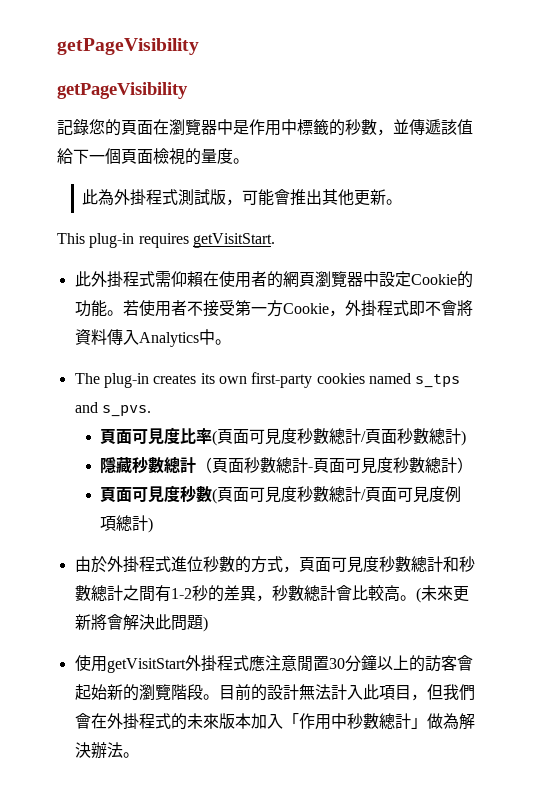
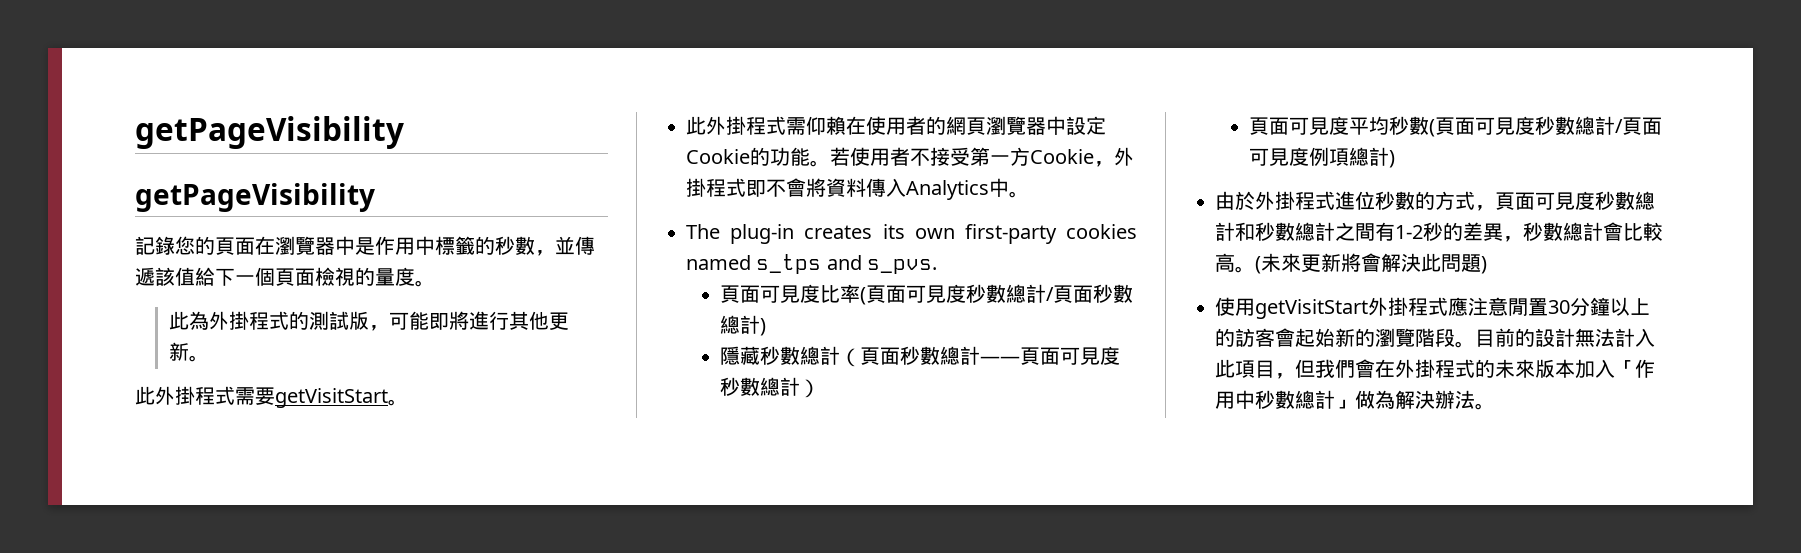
- 此為外掛程式測試版，可能會推出其他更新。
+ 此為外掛程式的測試版，可能即將進行其他更新。
- This plug-in requires getVisitStart.
+ 此外掛程式需要getVisitStart。
- 隱藏秒數總計（頁面秒數總計-頁面可見度秒數總計）
+ 隱藏秒數總計（頁面秒數總計——頁面可見度秒數總計）
- 頁面可見度秒數(頁面可見度秒數總計/頁面可見度例項總計)
+ 頁面可見度平均秒數(頁面可見度秒數總計/頁面可見度例項總計)

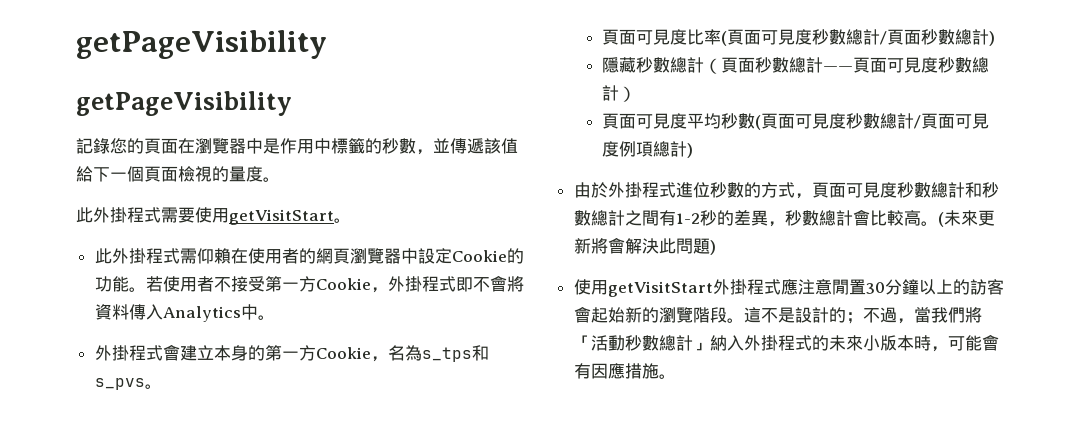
- 此為外掛程式的測試版，可能即將進行其他更新。
- 此外掛程式需要getVisitStart。
+ 此外掛程式需要使用getVisitStart。
- The plug-in creates its own first-party cookies named s_tps and s_pvs.
+ 外掛程式會建立本身的第一方Cookie，名為s_tps和s_pvs。
- 目前的設計無法計入此項目，但我們會在外掛程式的未來版本加入「作用中秒數總計」做為解決辦法。
+ 這不是設計的；不過，當我們將「活動秒數總計」納入外掛程式的未來小版本時，可能會有因應措施。

